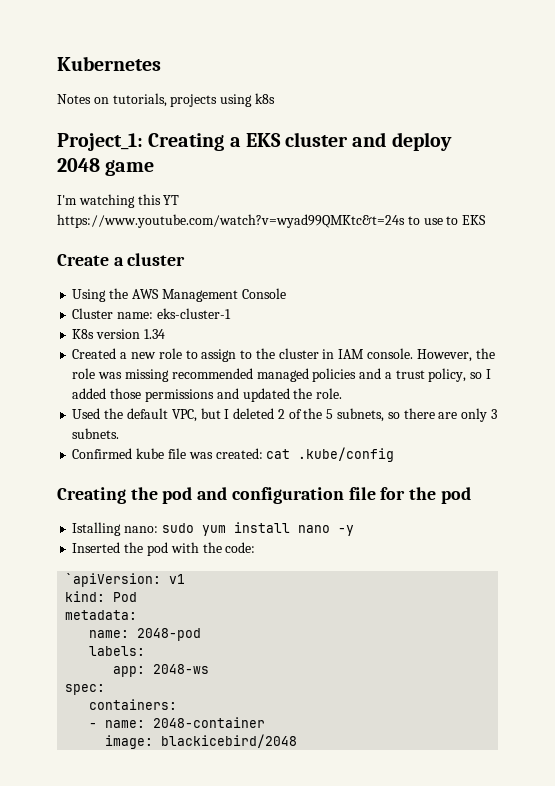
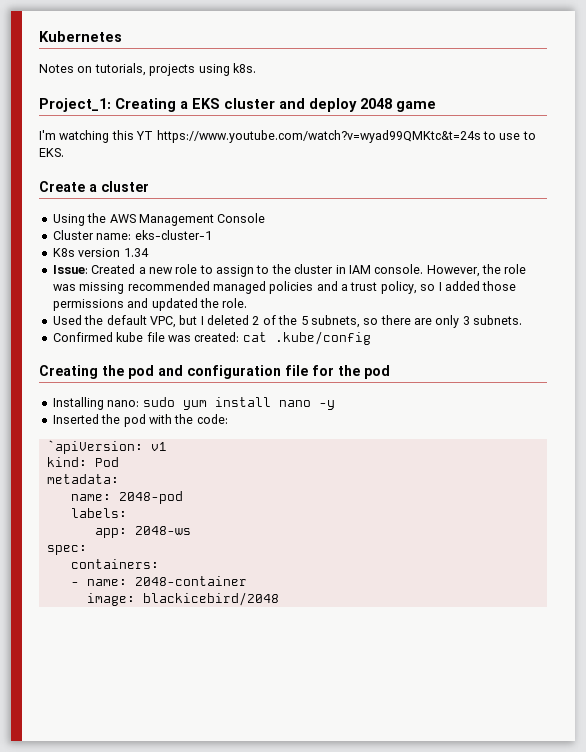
- Notes on tutorials, projects using k8s
+ Notes on tutorials, projects using k8s.
- I'm watching this YT https://www.youtube.com/watch?v=wyad99QMKtc&t=24s to use to EKS
+ I'm watching this YT https://www.youtube.com/watch?v=wyad99QMKtc&t=24s to use to EKS.
- Created a new role to assign to the cluster in IAM console.
+ Issue: Created a new role to assign to the cluster in IAM console.
- Istalling nano: sudo yum install nano -y
+ Installing nano: sudo yum install nano -y

